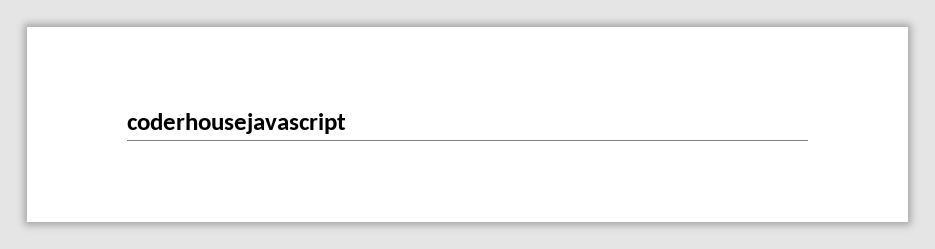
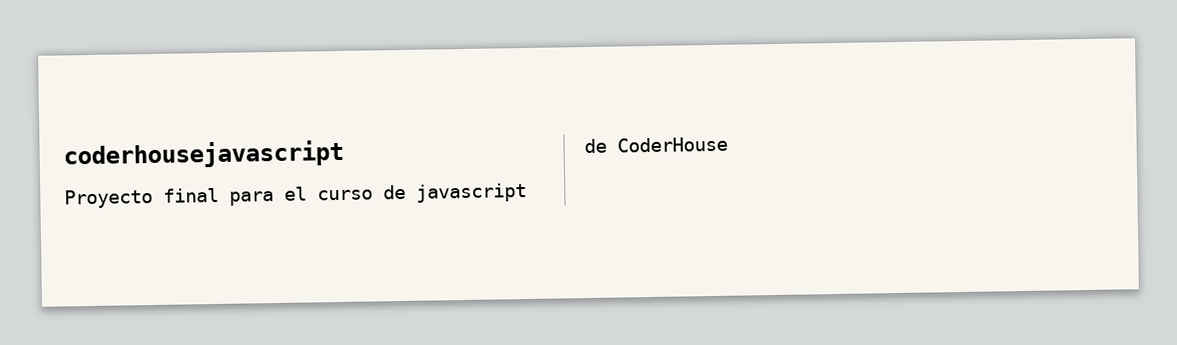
+ Proyecto final para el curso de javascript de CoderHouse

